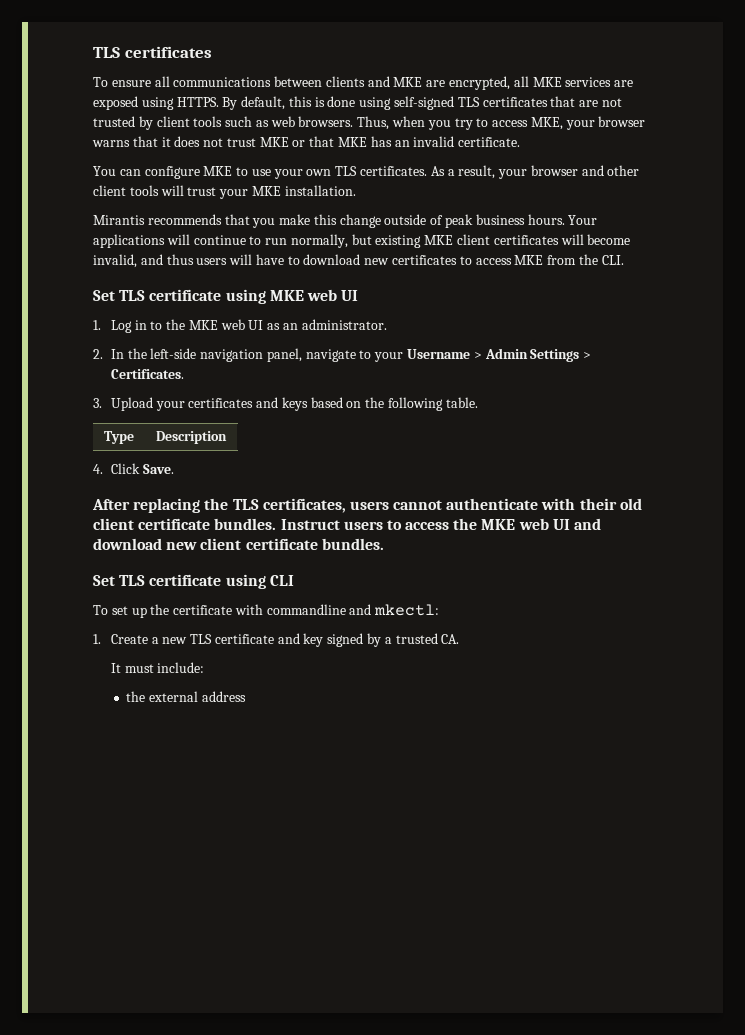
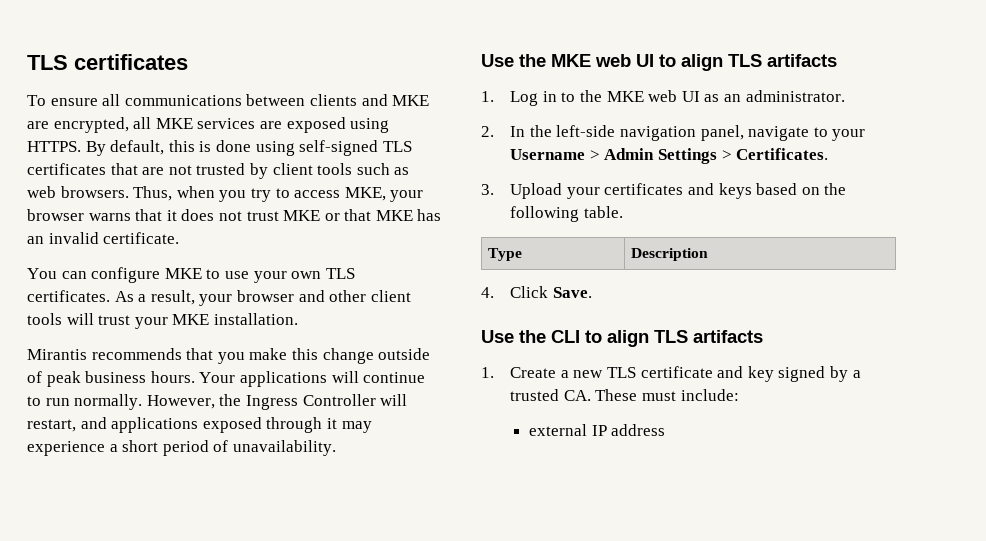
- Your applications will continue to run normally, but existing MKE client certificates will become invalid, and thus users will have to download new certificates to access MKE from the CLI.
- Set TLS certificate using MKE web UI
+ Your applications will continue to run normally. However, the Ingress Controller will restart, and applications exposed through it may experience a short period of unavailability.
+ Use the MKE web UI to align TLS artifacts
- After replacing the TLS certificates, users cannot authenticate with their old client certificate bundles. Instruct users to access the MKE web UI and download new client certificate bundles.
- Set TLS certificate using CLI
- To set up the certificate with commandline and mkectl:
+ Use the CLI to align TLS artifacts
- 1. Create a new TLS certificate and key signed by a trusted CA.
- It must include:
+ 1. Create a new TLS certificate and key signed by a trusted CA. These must include:
- the external address
+ external IP address

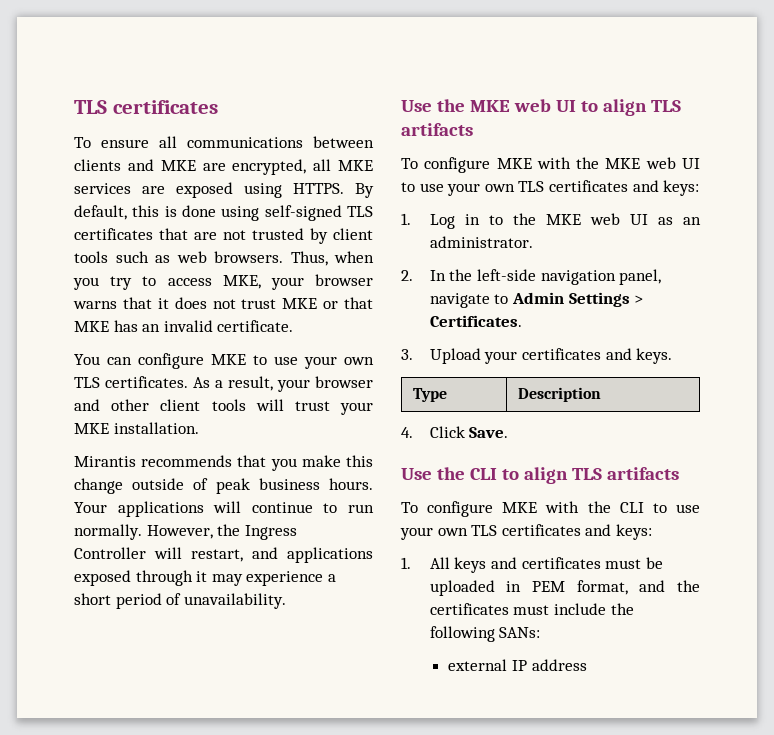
+ To configure MKE with the MKE web UI to use your own TLS certificates and keys:
- 2. In the left-side navigation panel, navigate to your Username > Admin Settings > Certificates.
+ 2. In the left-side navigation panel, navigate to Admin Settings > Certificates.
- 3. Upload your certificates and keys based on the following table.
+ 3. Upload your certificates and keys.
- 1. Create a new TLS certificate and key signed by a trusted CA. These must include:
+ To configure MKE with the CLI to use your own TLS certificates and keys:
+ 1. All keys and certificates must be uploaded in PEM format, and the certificates must include the following SANs:

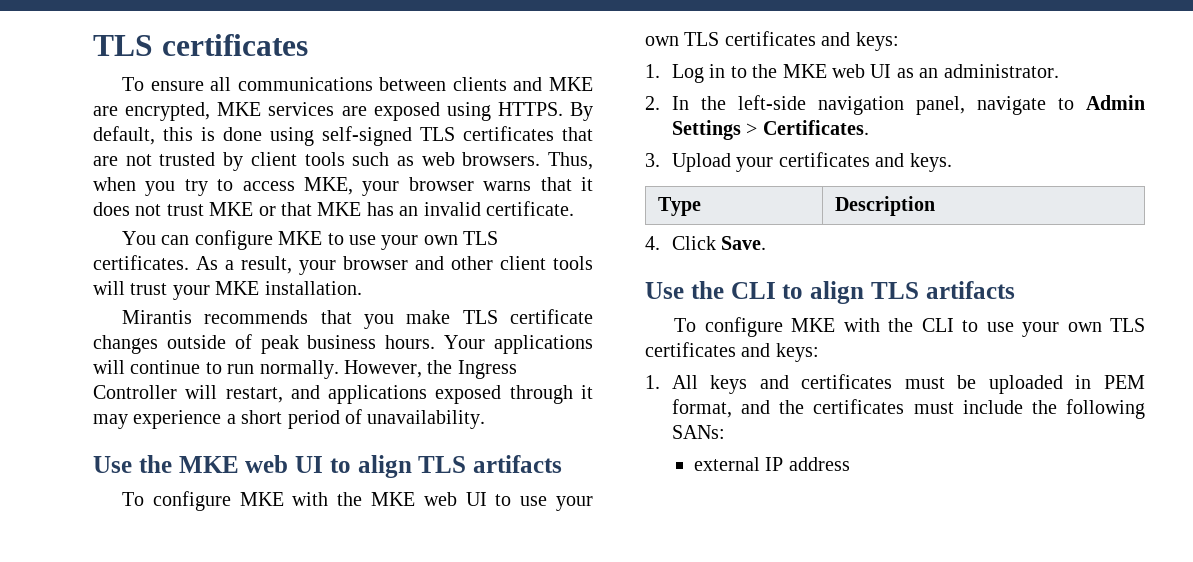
- To ensure all communications between clients and MKE are encrypted, all MKE services are exposed using HTTPS.
+ To ensure all communications between clients and MKE are encrypted, MKE services are exposed using HTTPS.
- Mirantis recommends that you make this change outside of peak business hours.
+ Mirantis recommends that you make TLS certificate changes outside of peak business hours.

